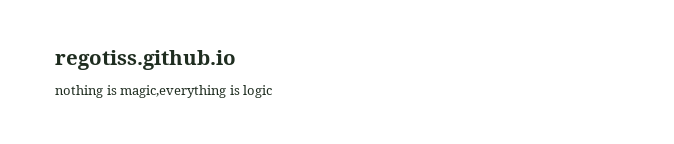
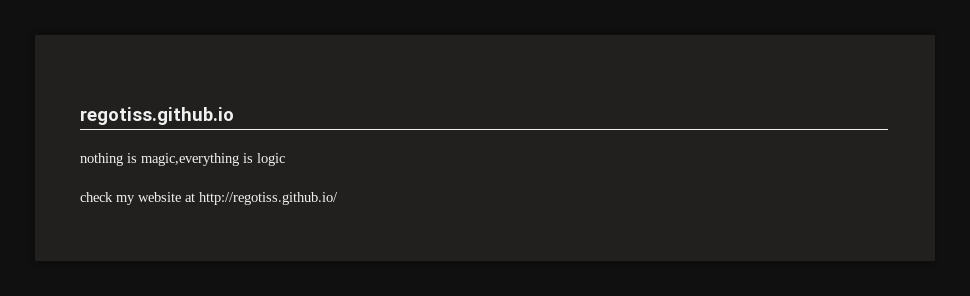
+ check my website at http://regotiss.github.io/

